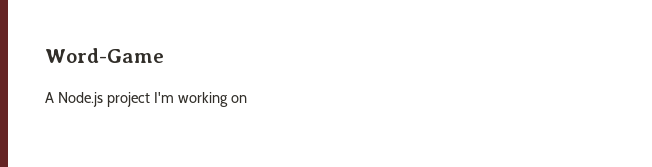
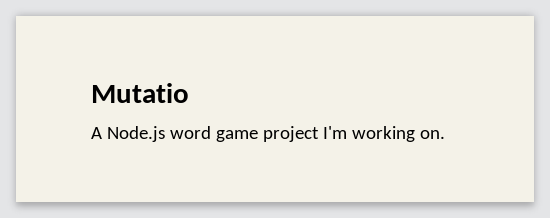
- Word-Game
+ Mutatio
- A Node.js project I'm working on
+ A Node.js word game project I'm working on.

